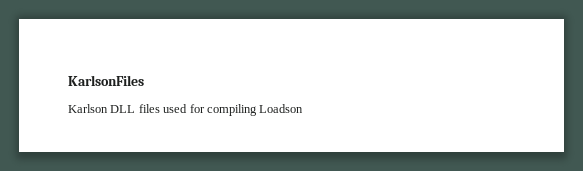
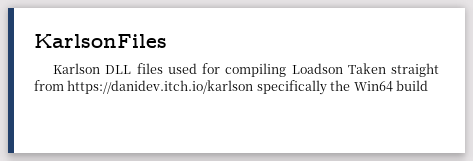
- Karlson DLL files used for compiling Loadson
+ Karlson DLL files used for compiling Loadson Taken straight from https://danidev.itch.io/karlson specifically the Win64 build

